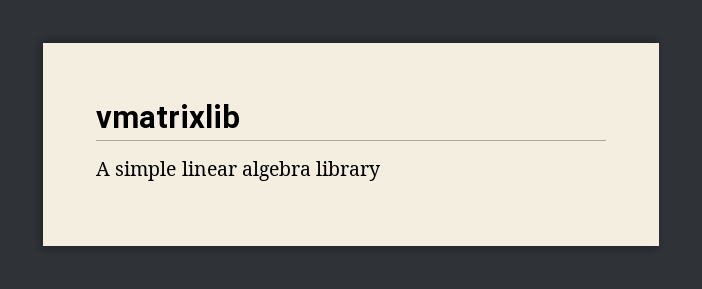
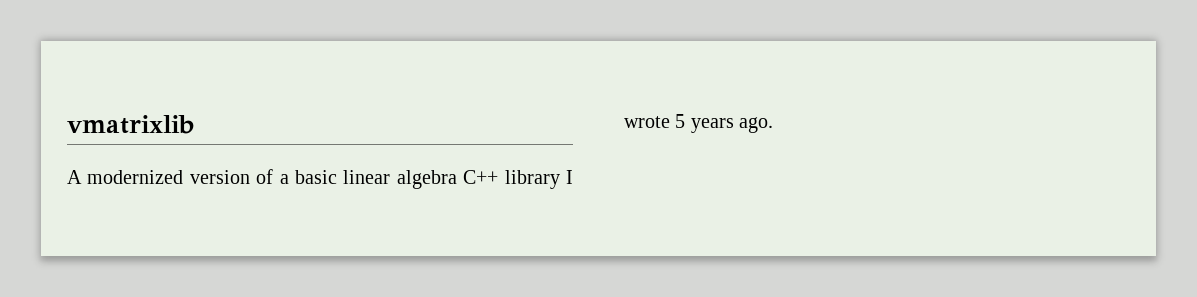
- A simple linear algebra library
+ A modernized version of a basic linear algebra C++ library I wrote 5 years ago.

